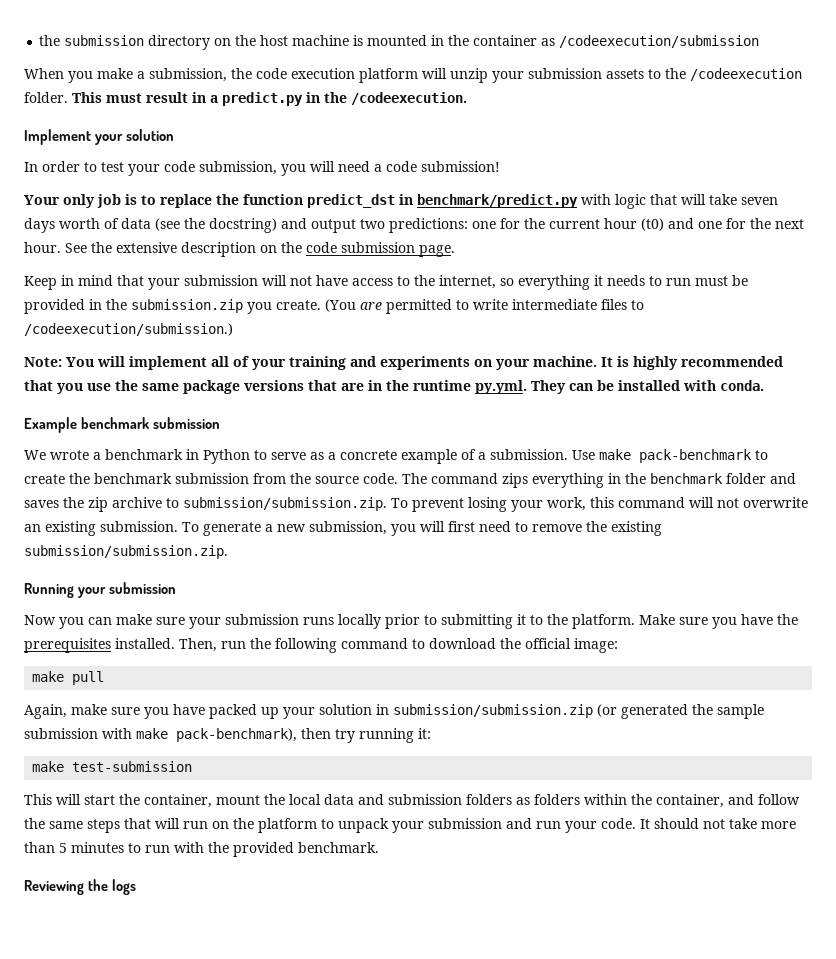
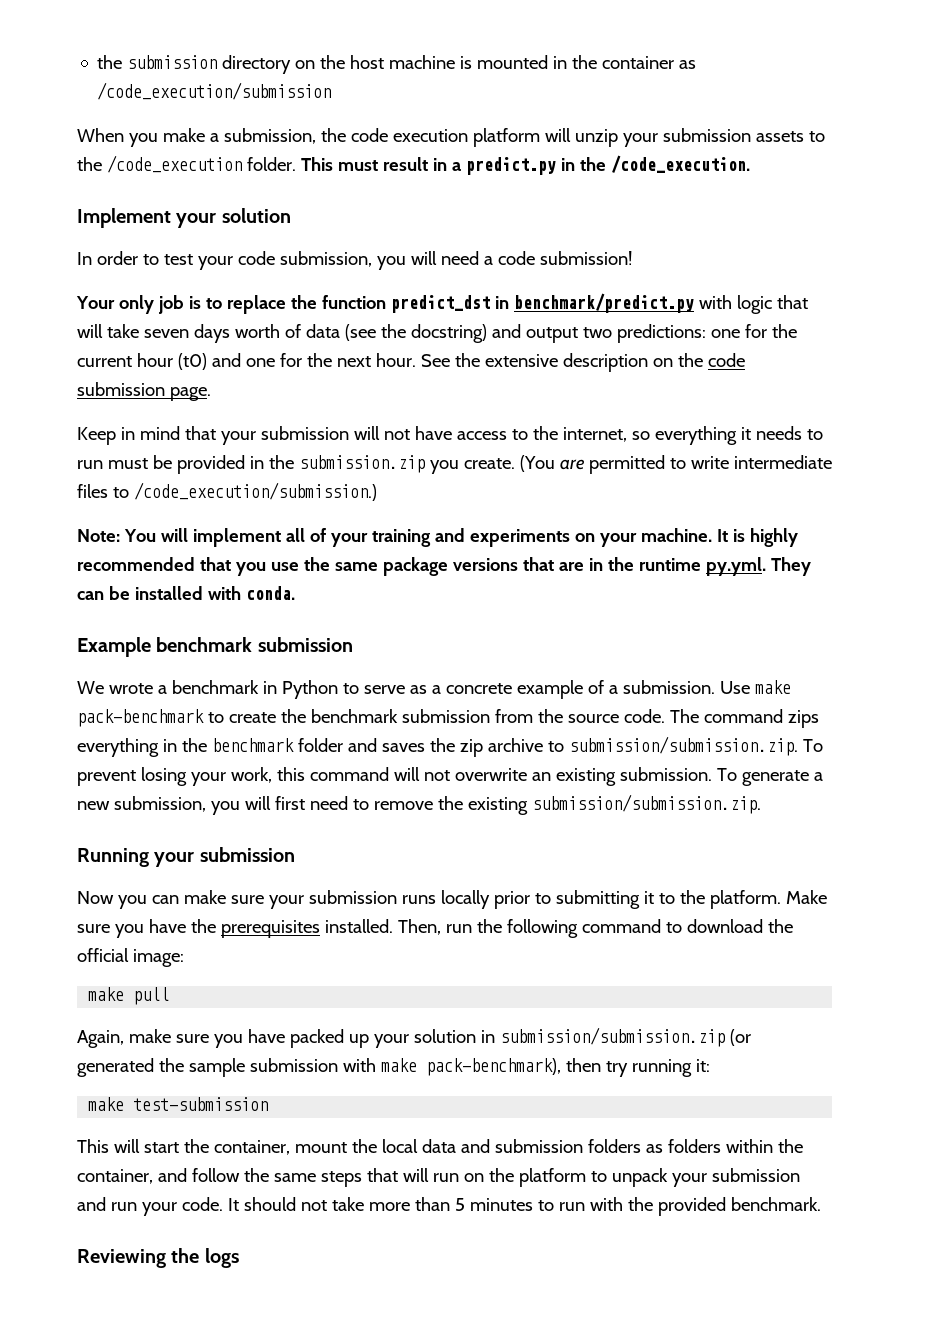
- the submission directory on the host machine is mounted in the container as /codeexecution/submission
+ the submission directory on the host machine is mounted in the container as /code_execution/submission
- When you make a submission, the code execution platform will unzip your submission assets to the /codeexecution folder.
+ When you make a submission, the code execution platform will unzip your submission assets to the /code_execution folder.
- This must result in a predict.py in the /codeexecution.
+ This must result in a predict.py in the /code_execution.
- (You are permitted to write intermediate files to /codeexecution/submission.)
+ (You are permitted to write intermediate files to /code_execution/submission.)

